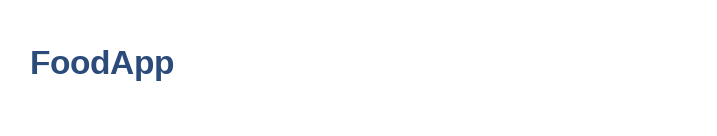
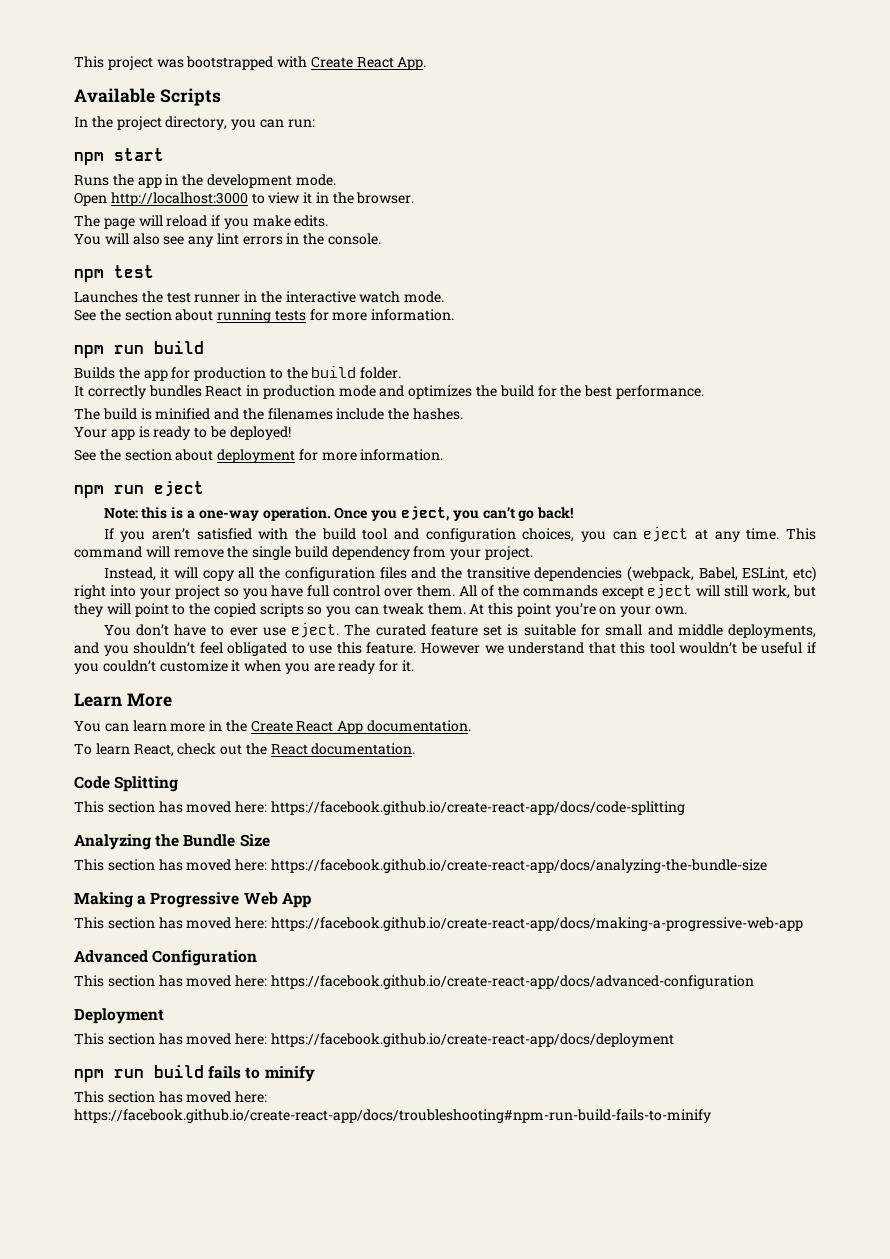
- FoodApp
+ This project was bootstrapped with Create React App.
+ Available Scripts
+ In the project directory, you can run:
+ npm start
+ Runs the app in the development mode.
+ Open http://localhost:3000 to view it in the browser.
+ The page will reload if you make edits.
+ You will also see any lint errors in the console.
+ npm test
+ Launches the test runner in the interactive watch mode.
+ See the section about running tests for more information.
+ npm run build
+ Builds the app for production to the build folder.
+ It correctly bundles React in production mode and optimizes the build for the best performance.
+ The build is minified and the filenames include the hashes.
+ Your app is ready to be deployed!
+ See the section about deployment for more information.
+ npm run eject
+ Note: this is a one-way operation. Once you eject, you can’t go back!
+ If you aren’t satisfied with the build tool and configuration choices, you can eject at any time. This command will remove the single build dependency from your project.
+ Instead, it will copy all the configuration files and the transitive dependencies (webpack, Babel, ESLint, etc) right into your project so you have full control over them. All of the commands except eject will still work, but they will point to the copied scripts so you can tweak them. At this point you’re on your own.
+ You don’t have to ever use eject. The curated feature set is suitable for small and middle deployments, and you shouldn’t feel obligated to use this feature. However we understand that this tool wouldn’t be useful if you couldn’t customize it when you are ready for it.
+ Learn More
+ You can learn more in the Create React App documentation.
+ To learn React, check out the React documentation.
+ Code Splitting
+ This section has moved here: https://facebook.github.io/create-react-app/docs/code-splitting
+ Analyzing the Bundle Size
+ This section has moved here: https://facebook.github.io/create-react-app/docs/analyzing-the-bundle-size
+ Making a Progressive Web App
+ This section has moved here: https://facebook.github.io/create-react-app/docs/making-a-progressive-web-app
+ Advanced Configuration
+ This section has moved here: https://facebook.github.io/create-react-app/docs/advanced-configuration
+ Deployment
+ This section has moved here: https://facebook.github.io/create-react-app/docs/deployment
+ npm run build fails to minify
+ This section has moved here: https://facebook.github.io/create-react-app/docs/troubleshooting#npm-run-build-fails-to-minify

